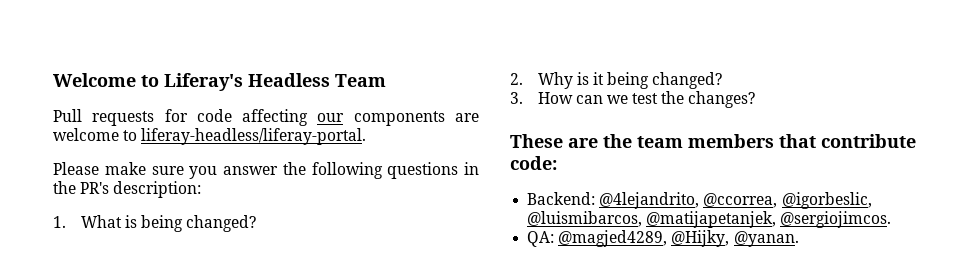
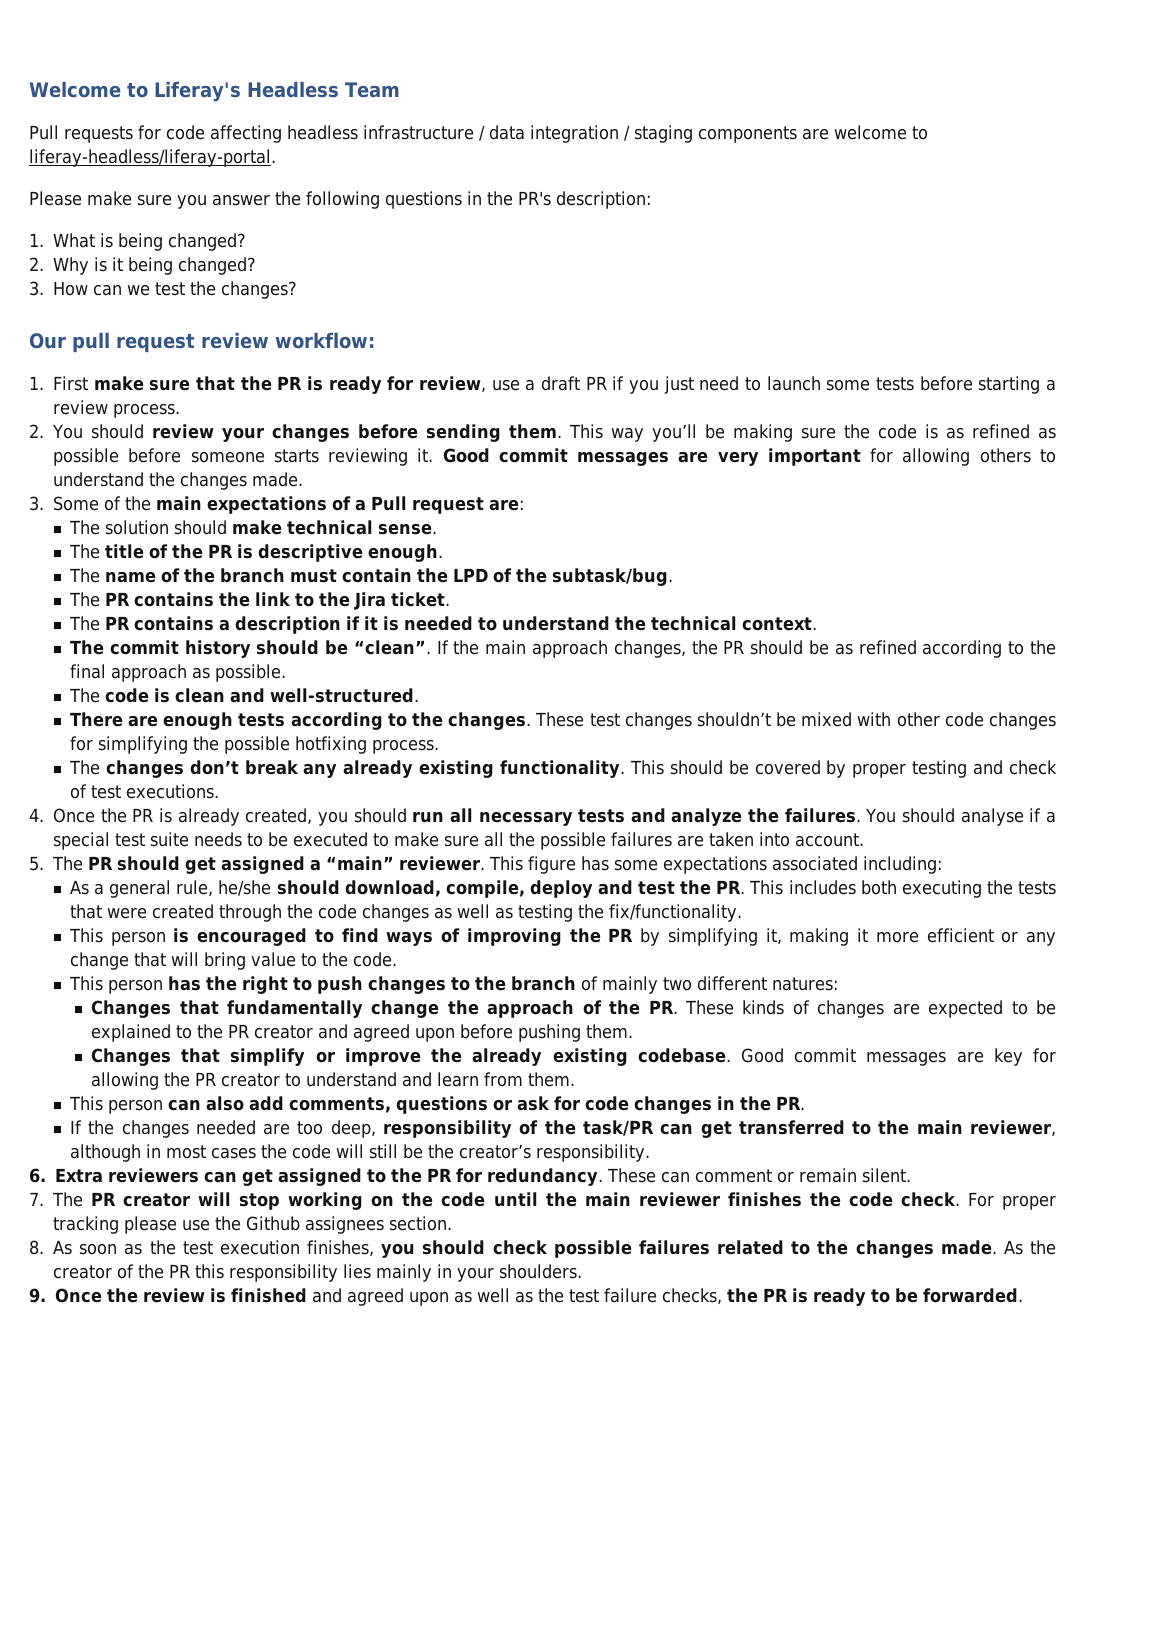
- Pull requests for code affecting our components are welcome to liferay-headless/liferay-portal.
+ Pull requests for code affecting headless infrastructure / data integration / staging components are welcome to liferay-headless/liferay-portal.
- These are the team members that contribute code:
- Backend: @4lejandrito, @ccorrea, @igorbeslic, @luismibarcos, @matijapetanjek, @sergiojimcos.
- QA: @magjed4289, @Hijky, @yanan.
+ Our pull request review workflow:
+ 1. First make sure that the PR is ready for review, use a draft PR if you just need to launch some tests before starting a review process.
+ 2. You should review your changes before sending them. This way you’ll be making sure the code is as refined as possible before someone starts reviewing it. Good commit messages are very important for allowing others to understand the changes made.
+ 3. Some of the main expectations of a Pull request are:
+ The solution should make technical sense.
+ The title of the PR is descriptive enough.
+ The name of the branch must contain the LPD of the subtask/bug.
+ The PR contains the link to the Jira ticket.
+ The PR contains a description if it is needed to understand the technical context.
+ The commit history should be “clean”. If the main approach changes, the PR should be as refined according to the final approach as possible.
+ The code is clean and well-structured.
+ There are enough tests according to the changes. These test changes shouldn’t be mixed with other code changes for simplifying the possible hotfixing process.
+ The changes don’t break any already existing functionality. This should be covered by proper testing and check of test executions.
+ 4. Once the PR is already created, you should run all necessary tests and analyze the failures. You should analyse if a special test suite needs to be executed to make sure all the possible failures are taken into account.
+ 5. The PR should get assigned a “main” reviewer. This figure has some expectations associated including:
+ As a general rule, he/she should download, compile, deploy and test the PR. This includes both executing the tests that were created through the code changes as well as testing the fix/functionality.
+ This person is encouraged to find ways of improving the PR by simplifying it, making it more efficient or any change that will bring value to the code.
+ This person has the right to push changes to the branch of mainly two different natures:
+ Changes that fundamentally change the approach of the PR. These kinds of changes are expected to be explained to the PR creator and agreed upon before pushing them.
+ Changes that simplify or improve the already existing codebase. Good commit messages are key for allowing the PR creator to understand and learn from them.
+ This person can also add comments, questions or ask for code changes in the PR.
+ If the changes needed are too deep, responsibility of the task/PR can get transferred to the main reviewer, although in most cases the code will still be the creator’s responsibility.
+ 6. Extra reviewers can get assigned to the PR for redundancy. These can comment or remain silent.
+ 7. The PR creator will stop working on the code until the main reviewer finishes the code check. For proper tracking please use the Github assignees section.
+ 8. As soon as the test execution finishes, you should check possible failures related to the changes made. As the creator of the PR this responsibility lies mainly in your shoulders.
+ 9. Once the review is finished and agreed upon as well as the test failure checks, the PR is ready to be forwarded.

